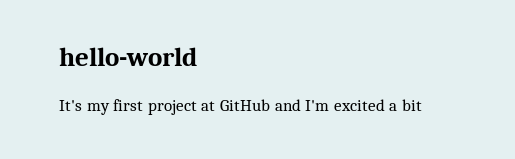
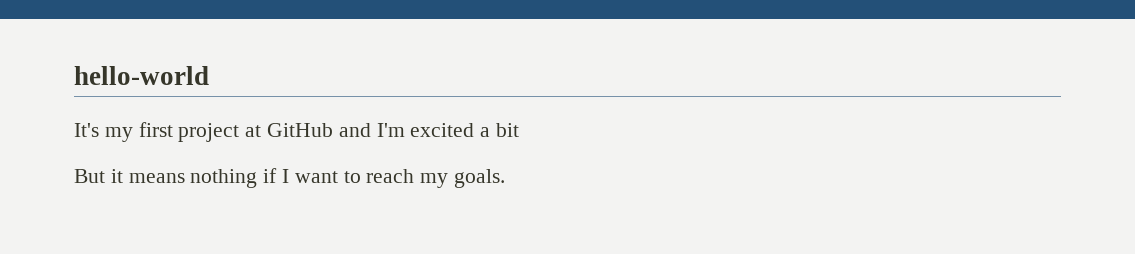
+ But it means nothing if I want to reach my goals.

